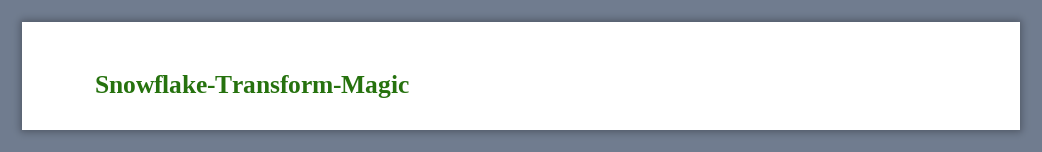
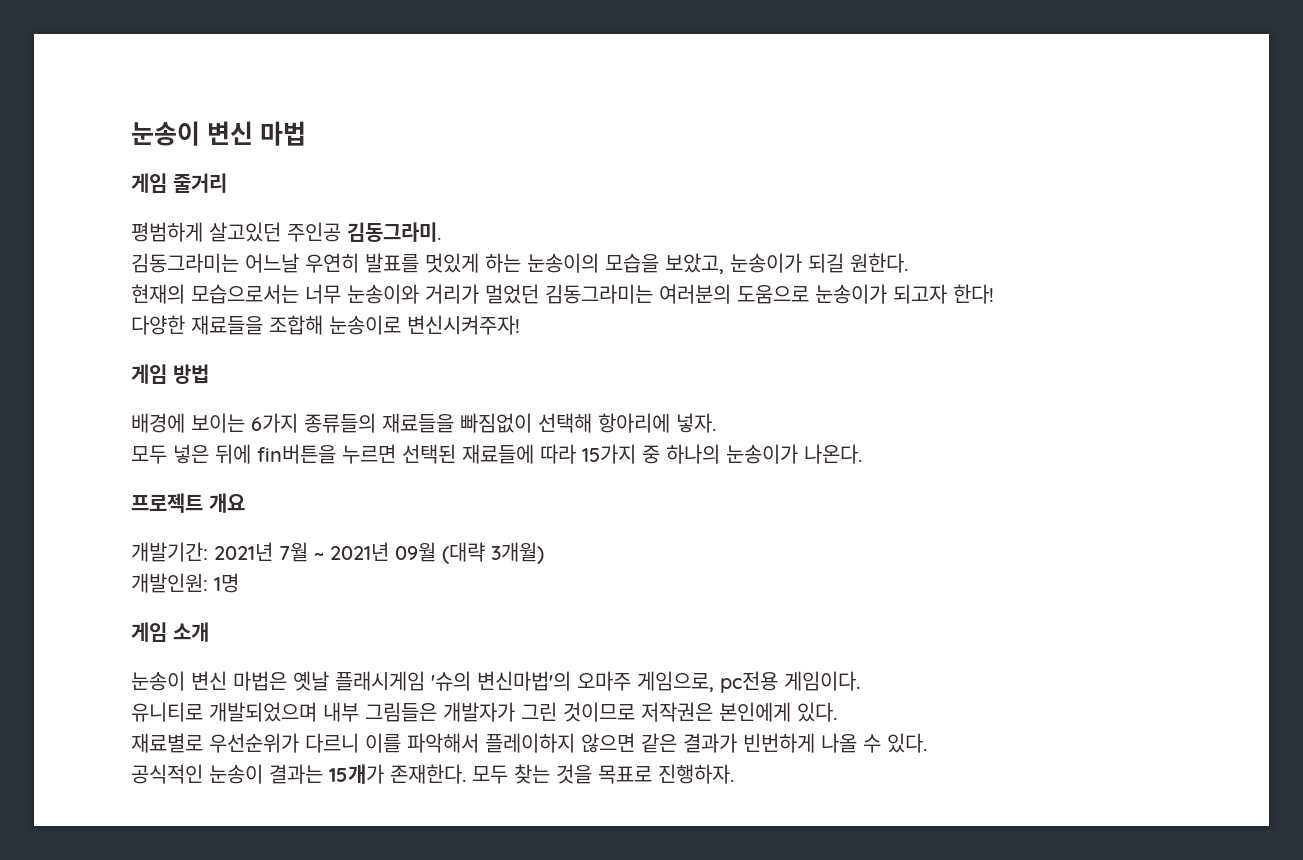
- Snowflake-Transform-Magic
+ 눈송이 변신 마법
+ 게임 줄거리
+ 평범하게 살고있던 주인공 김동그라미.
+ 김동그라미는 어느날 우연히 발표를 멋있게 하는 눈송이의 모습을 보았고, 눈송이가 되길 원한다.
+ 현재의 모습으로서는 너무 눈송이와 거리가 멀었던 김동그라미는 여러분의 도움으로 눈송이가 되고자 한다!
+ 다양한 재료들을 조합해 눈송이로 변신시켜주자!
+ 게임 방법
+ 배경에 보이는 6가지 종류들의 재료들을 빠짐없이 선택해 항아리에 넣자.
+ 모두 넣은 뒤에 fin버튼을 누르면 선택된 재료들에 따라 15가지 중 하나의 눈송이가 나온다.
+ 프로젝트 개요
+ 개발기간: 2021년 7월 ~ 2021년 09월 (대략 3개월)
+ 개발인원: 1명
+ 게임 소개
+ 눈송이 변신 마법은 옛날 플래시게임 '슈의 변신마법'의 오마주 게임으로, pc전용 게임이다.
+ 유니티로 개발되었으며 내부 그림들은 개발자가 그린 것이므로 저작권은 본인에게 있다.
+ 재료별로 우선순위가 다르니 이를 파악해서 플레이하지 않으면 같은 결과가 빈번하게 나올 수 있다.
+ 공식적인 눈송이 결과는 15개가 존재한다. 모두 찾는 것을 목표로 진행하자.

